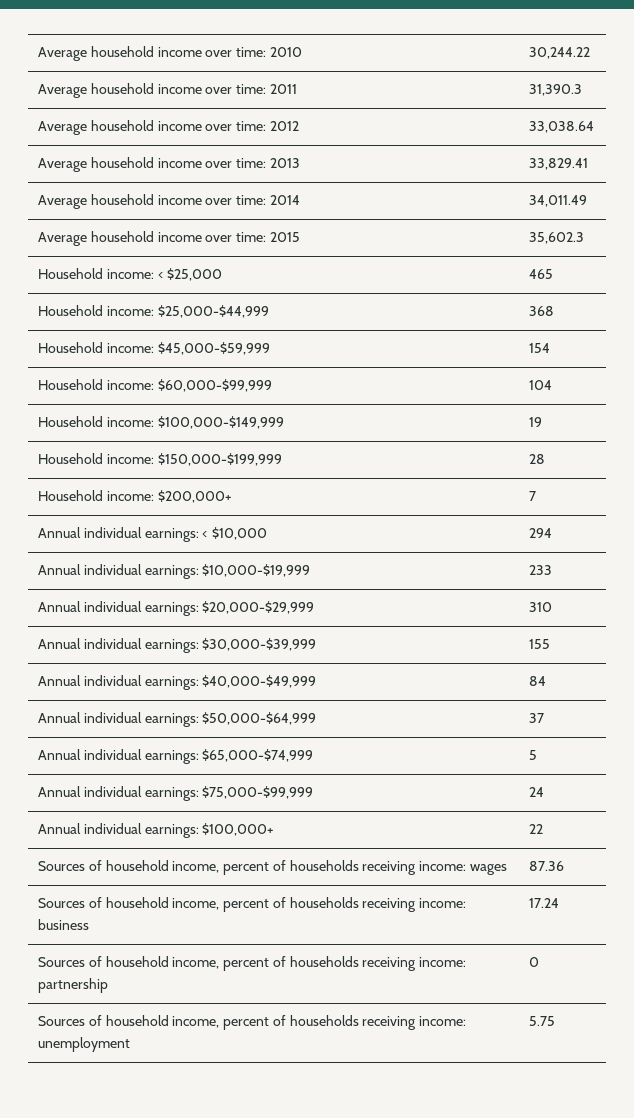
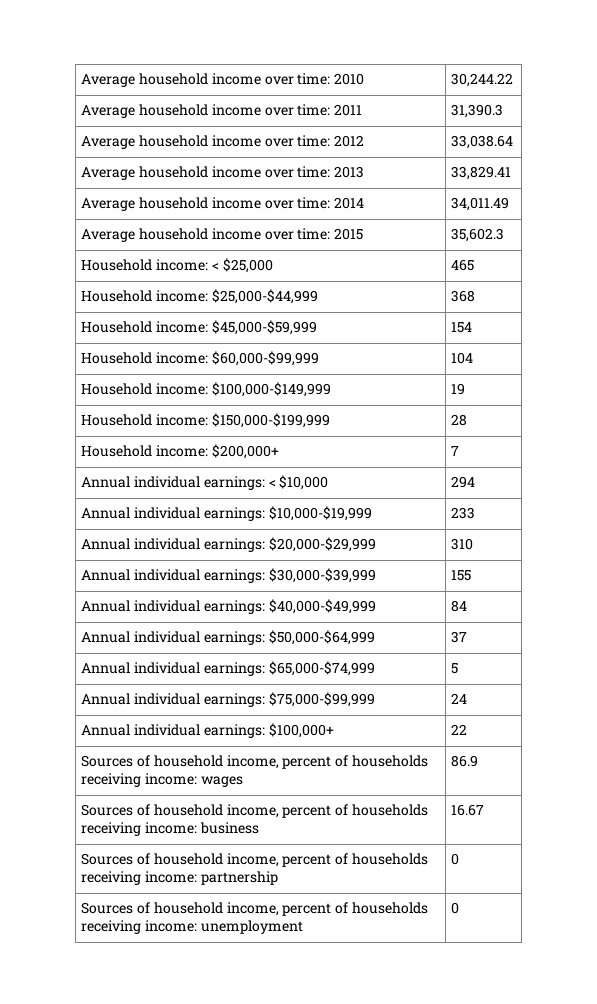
- Sources of household income, percent of households receiving income: wages | 87.36
+ Sources of household income, percent of households receiving income: wages | 86.9
- Sources of household income, percent of households receiving income: business | 17.24
+ Sources of household income, percent of households receiving income: business | 16.67
- Sources of household income, percent of households receiving income: unemployment | 5.75
+ Sources of household income, percent of households receiving income: unemployment | 0

